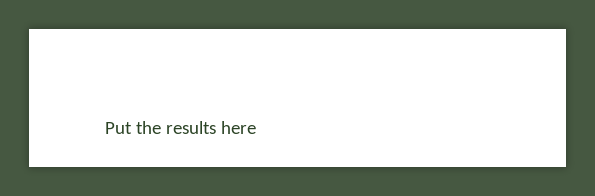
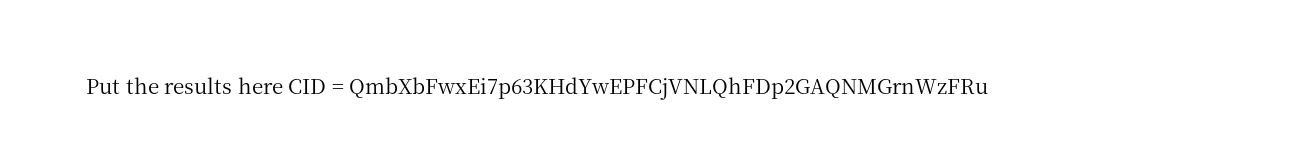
- Put the results here
+ Put the results here CID = QmbXbFwxEi7p63KHdYwEPFCjVNLQhFDp2GAQNMGrnWzFRu

